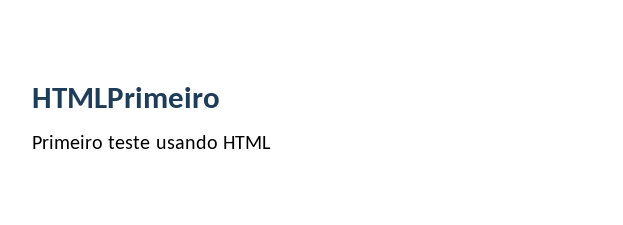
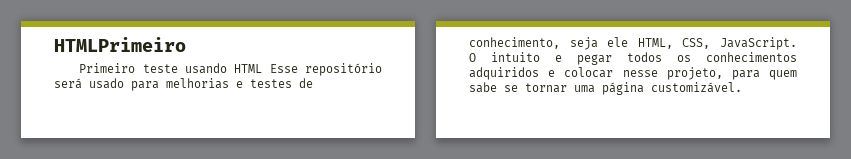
- Primeiro teste usando HTML
+ Primeiro teste usando HTML Esse repositório será usado para melhorias e testes de conhecimento, seja ele HTML, CSS, JavaScript. O intuito e pegar todos os conhecimentos adquiridos e colocar nesse projeto, para quem sabe se tornar uma página customizável.

